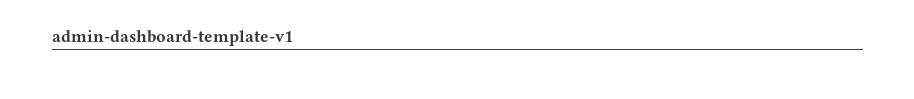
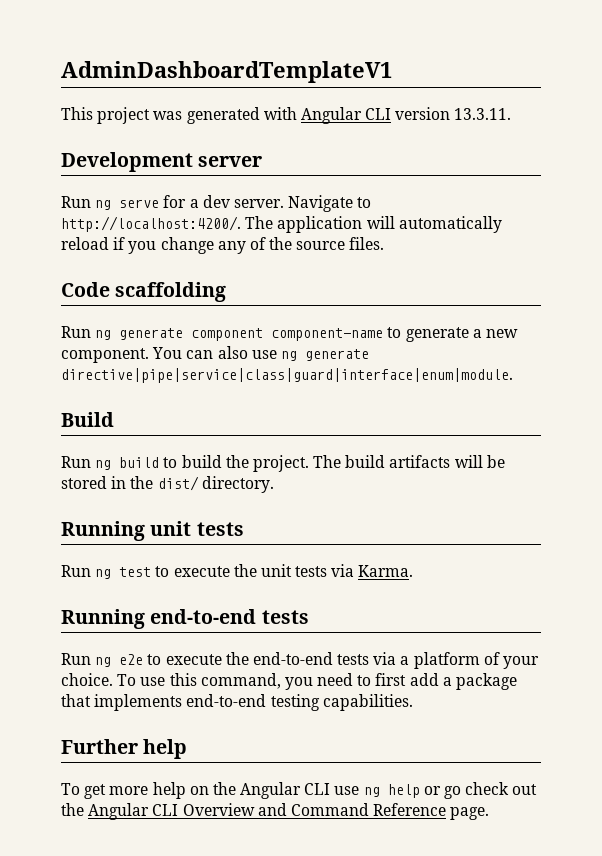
- admin-dashboard-template-v1
+ AdminDashboardTemplateV1
+ This project was generated with Angular CLI version 13.3.11.
+ Development server
+ Run ng serve for a dev server. Navigate to http://localhost:4200/. The application will automatically reload if you change any of the source files.
+ Code scaffolding
+ Run ng generate component component-name to generate a new component. You can also use ng generate directive|pipe|service|class|guard|interface|enum|module.
+ Build
+ Run ng build to build the project. The build artifacts will be stored in the dist/ directory.
+ Running unit tests
+ Run ng test to execute the unit tests via Karma.
+ Running end-to-end tests
+ Run ng e2e to execute the end-to-end tests via a platform of your choice. To use this command, you need to first add a package that implements end-to-end testing capabilities.
+ Further help
+ To get more help on the Angular CLI use ng help or go check out the Angular CLI Overview and Command Reference page.

